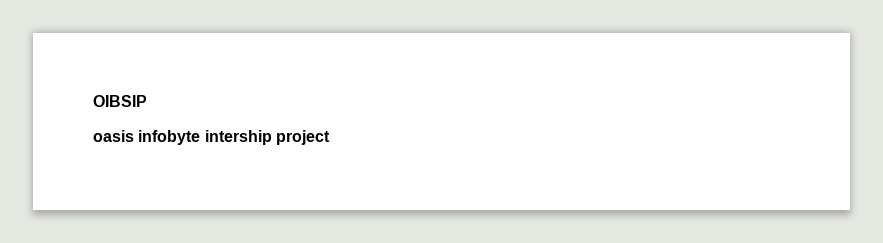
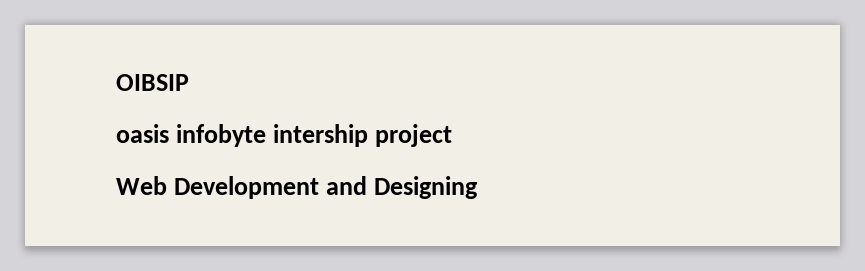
+ Web Development and Designing

